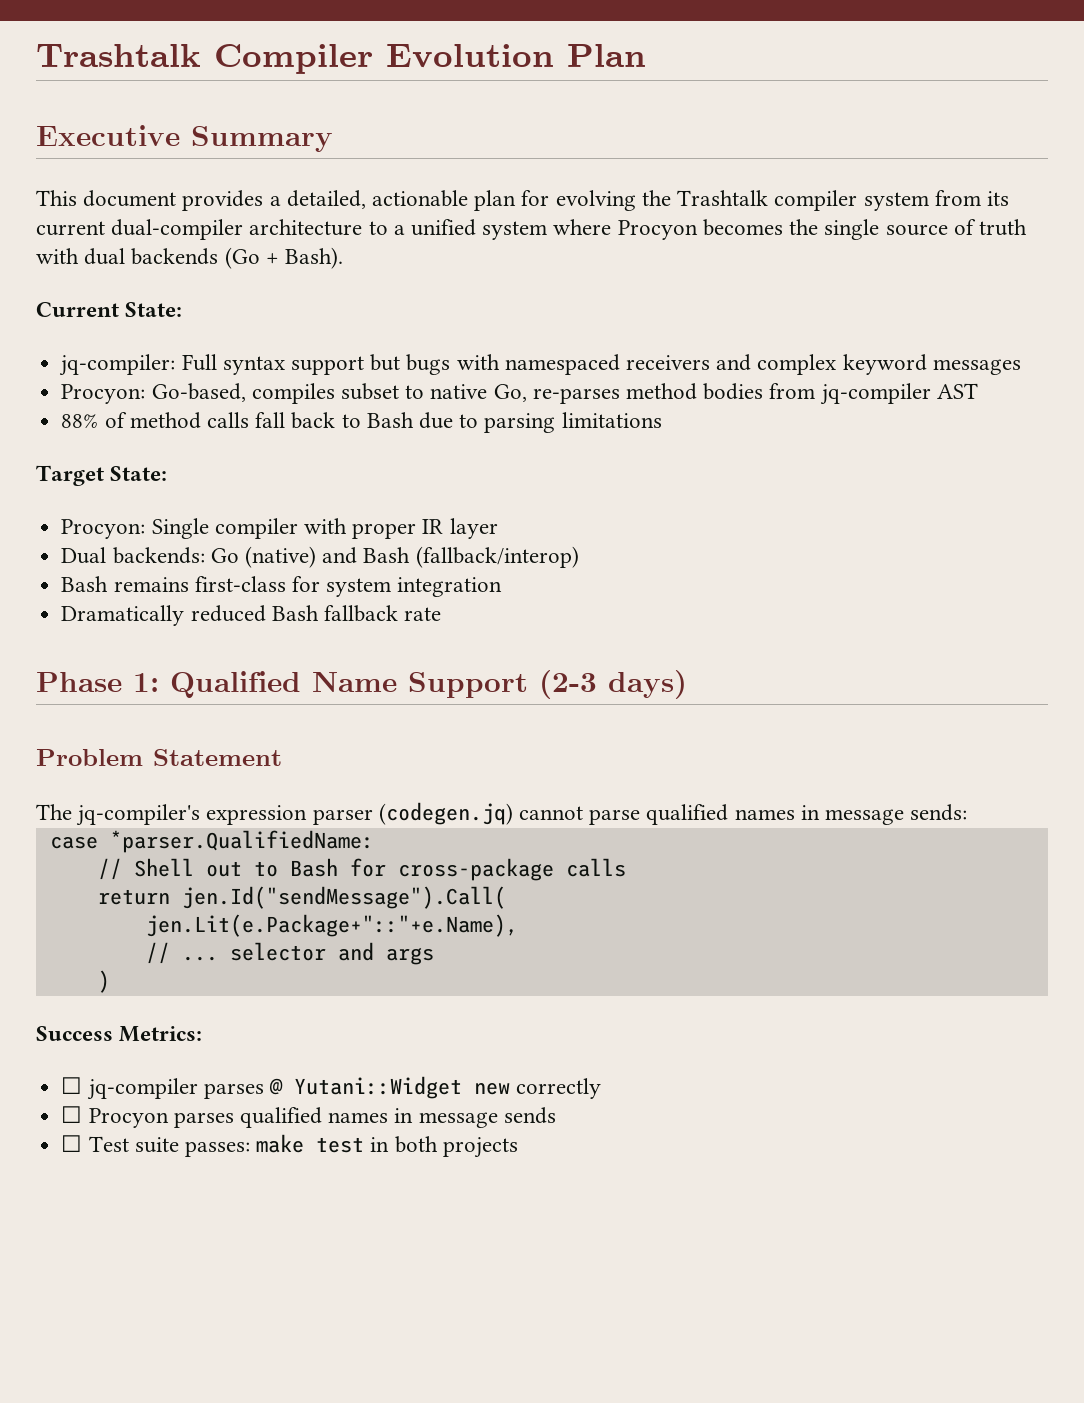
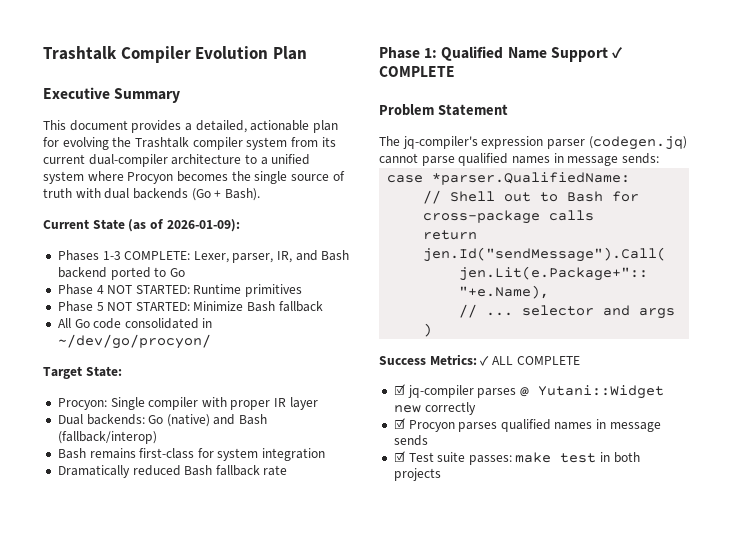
- Current State:
- jq-compiler: Full syntax support but bugs with namespaced receivers and complex keyword messages
- Procyon: Go-based, compiles subset to native Go, re-parses method bodies from jq-compiler AST
- 88% of method calls fall back to Bash due to parsing limitations
+ Current State (as of 2026-01-09):
+ Phases 1-3 COMPLETE: Lexer, parser, IR, and Bash backend ported to Go
+ Phase 4 NOT STARTED: Runtime primitives
+ Phase 5 NOT STARTED: Minimize Bash fallback
+ All Go code consolidated in ~/dev/go/procyon/
- Phase 1: Qualified Name Support (2-3 days)
+ Phase 1: Qualified Name Support ✓ COMPLETE
- Success Metrics:
- ☐ jq-compiler parses @ Yutani::Widget new correctly
+ Success Metrics: ✓ ALL COMPLETE
+ ☑ jq-compiler parses @ Yutani::Widget new correctly
- ☐ Procyon parses qualified names in message sends
+ ☑ Procyon parses qualified names in message sends
- ☐ Test suite passes: make test in both projects
+ ☑ Test suite passes: make test in both projects

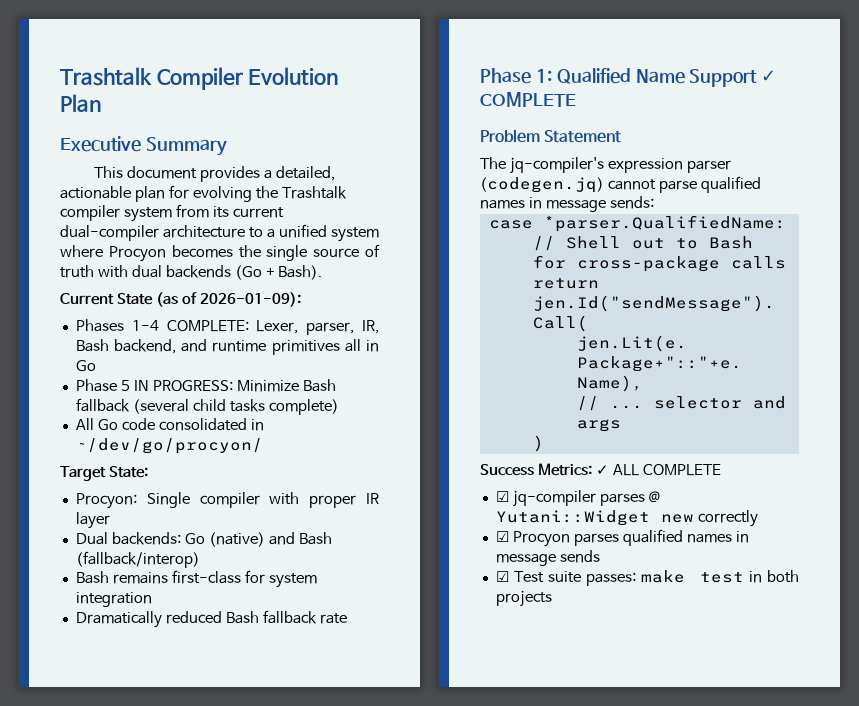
- Phases 1-3 COMPLETE: Lexer, parser, IR, and Bash backend ported to Go
- Phase 4 NOT STARTED: Runtime primitives
+ Phases 1-4 COMPLETE: Lexer, parser, IR, Bash backend, and runtime primitives all in Go
- Phase 5 NOT STARTED: Minimize Bash fallback
+ Phase 5 IN PROGRESS: Minimize Bash fallback (several child tasks complete)

